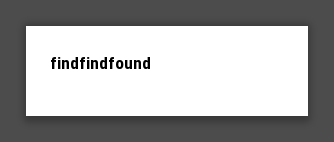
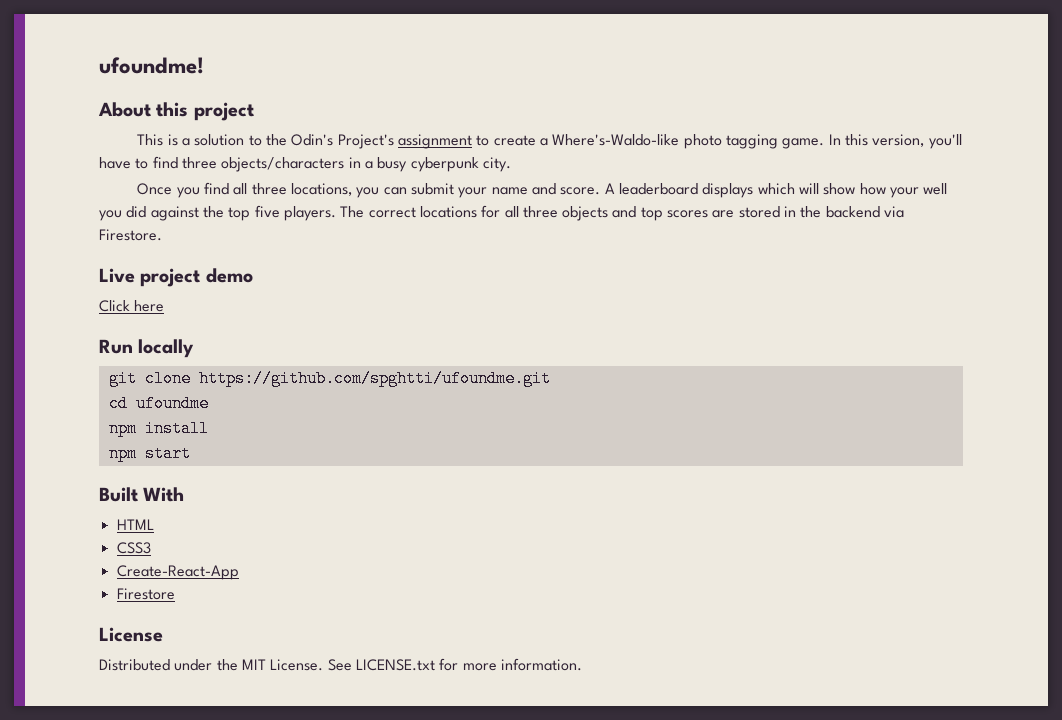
- findfindfound
+ ufoundme!
+ About this project
+ This is a solution to the Odin's Project's assignment to create a Where's-Waldo-like photo tagging game. In this version, you'll have to find three objects/characters in a busy cyberpunk city.
+ Once you find all three locations, you can submit your name and score. A leaderboard displays which will show how your well you did against the top five players. The correct locations for all three objects and top scores are stored in the backend via Firestore.
+ Live project demo
+ Click here
+ Run locally
+ git clone https://github.com/spghtti/ufoundme.git
+ cd ufoundme
+ npm install
+ npm start
+ Built With
+ HTML
+ CSS3
+ Create-React-App
+ Firestore
+ License
+ Distributed under the MIT License. See LICENSE.txt for more information.

